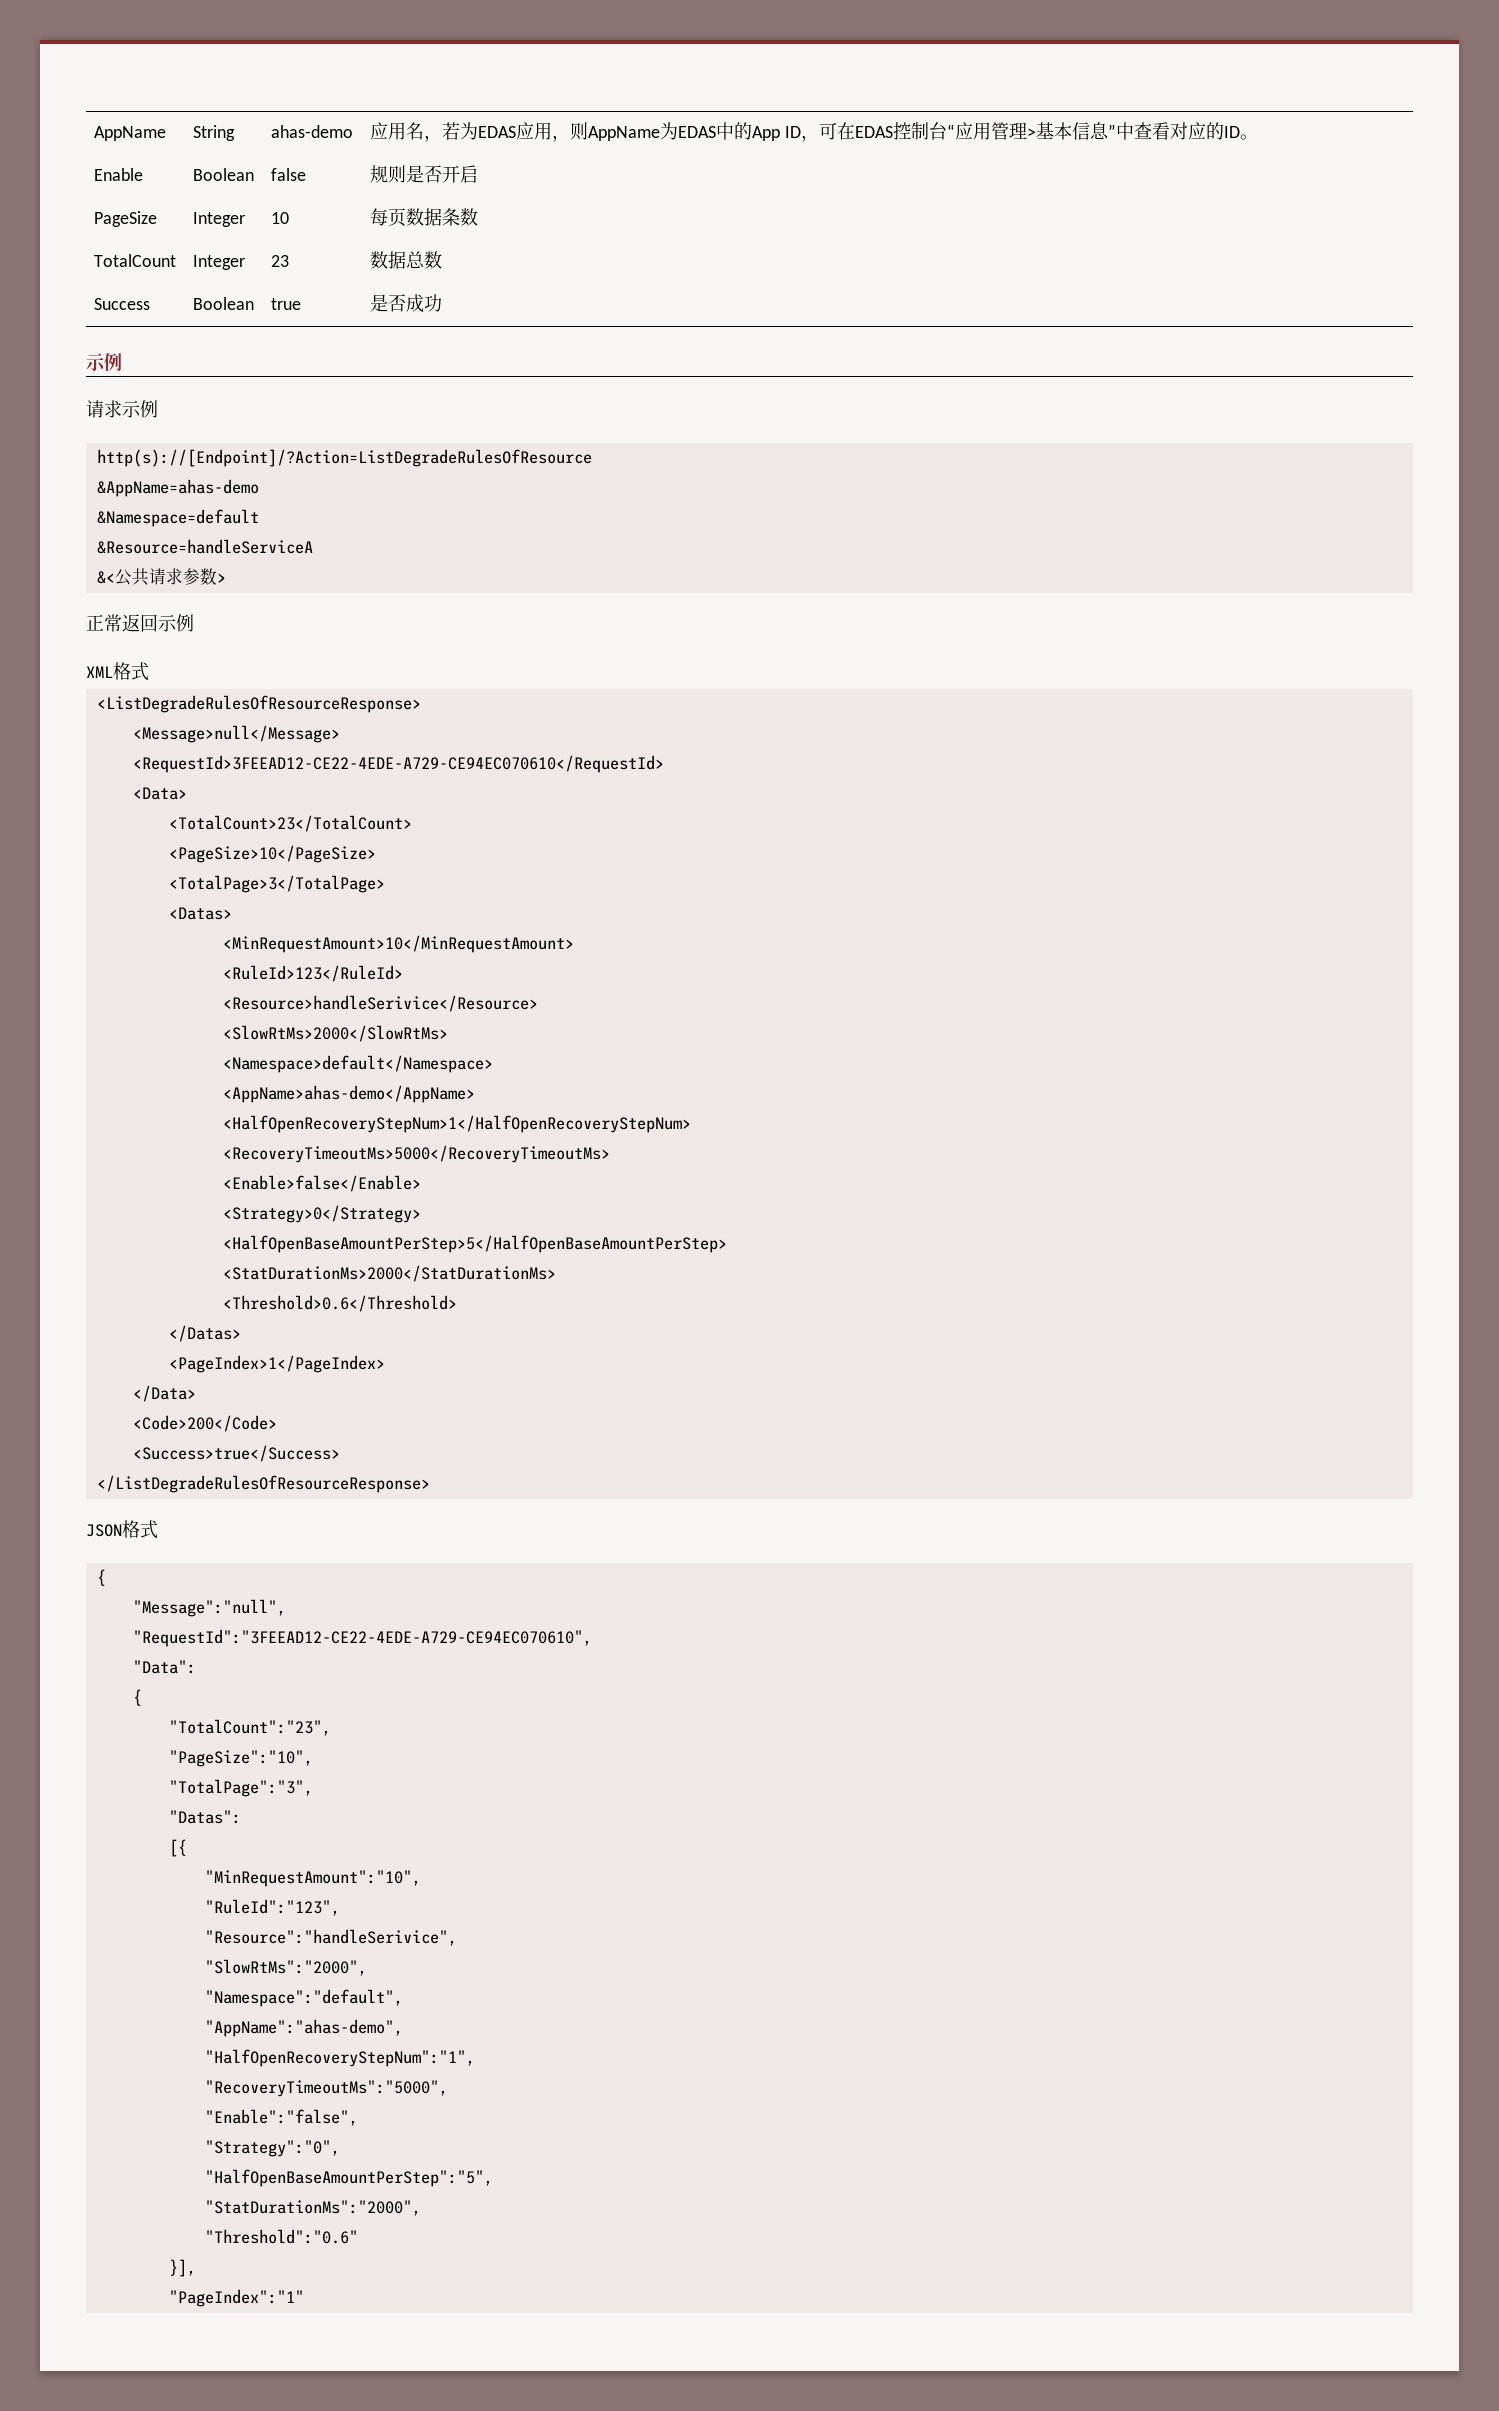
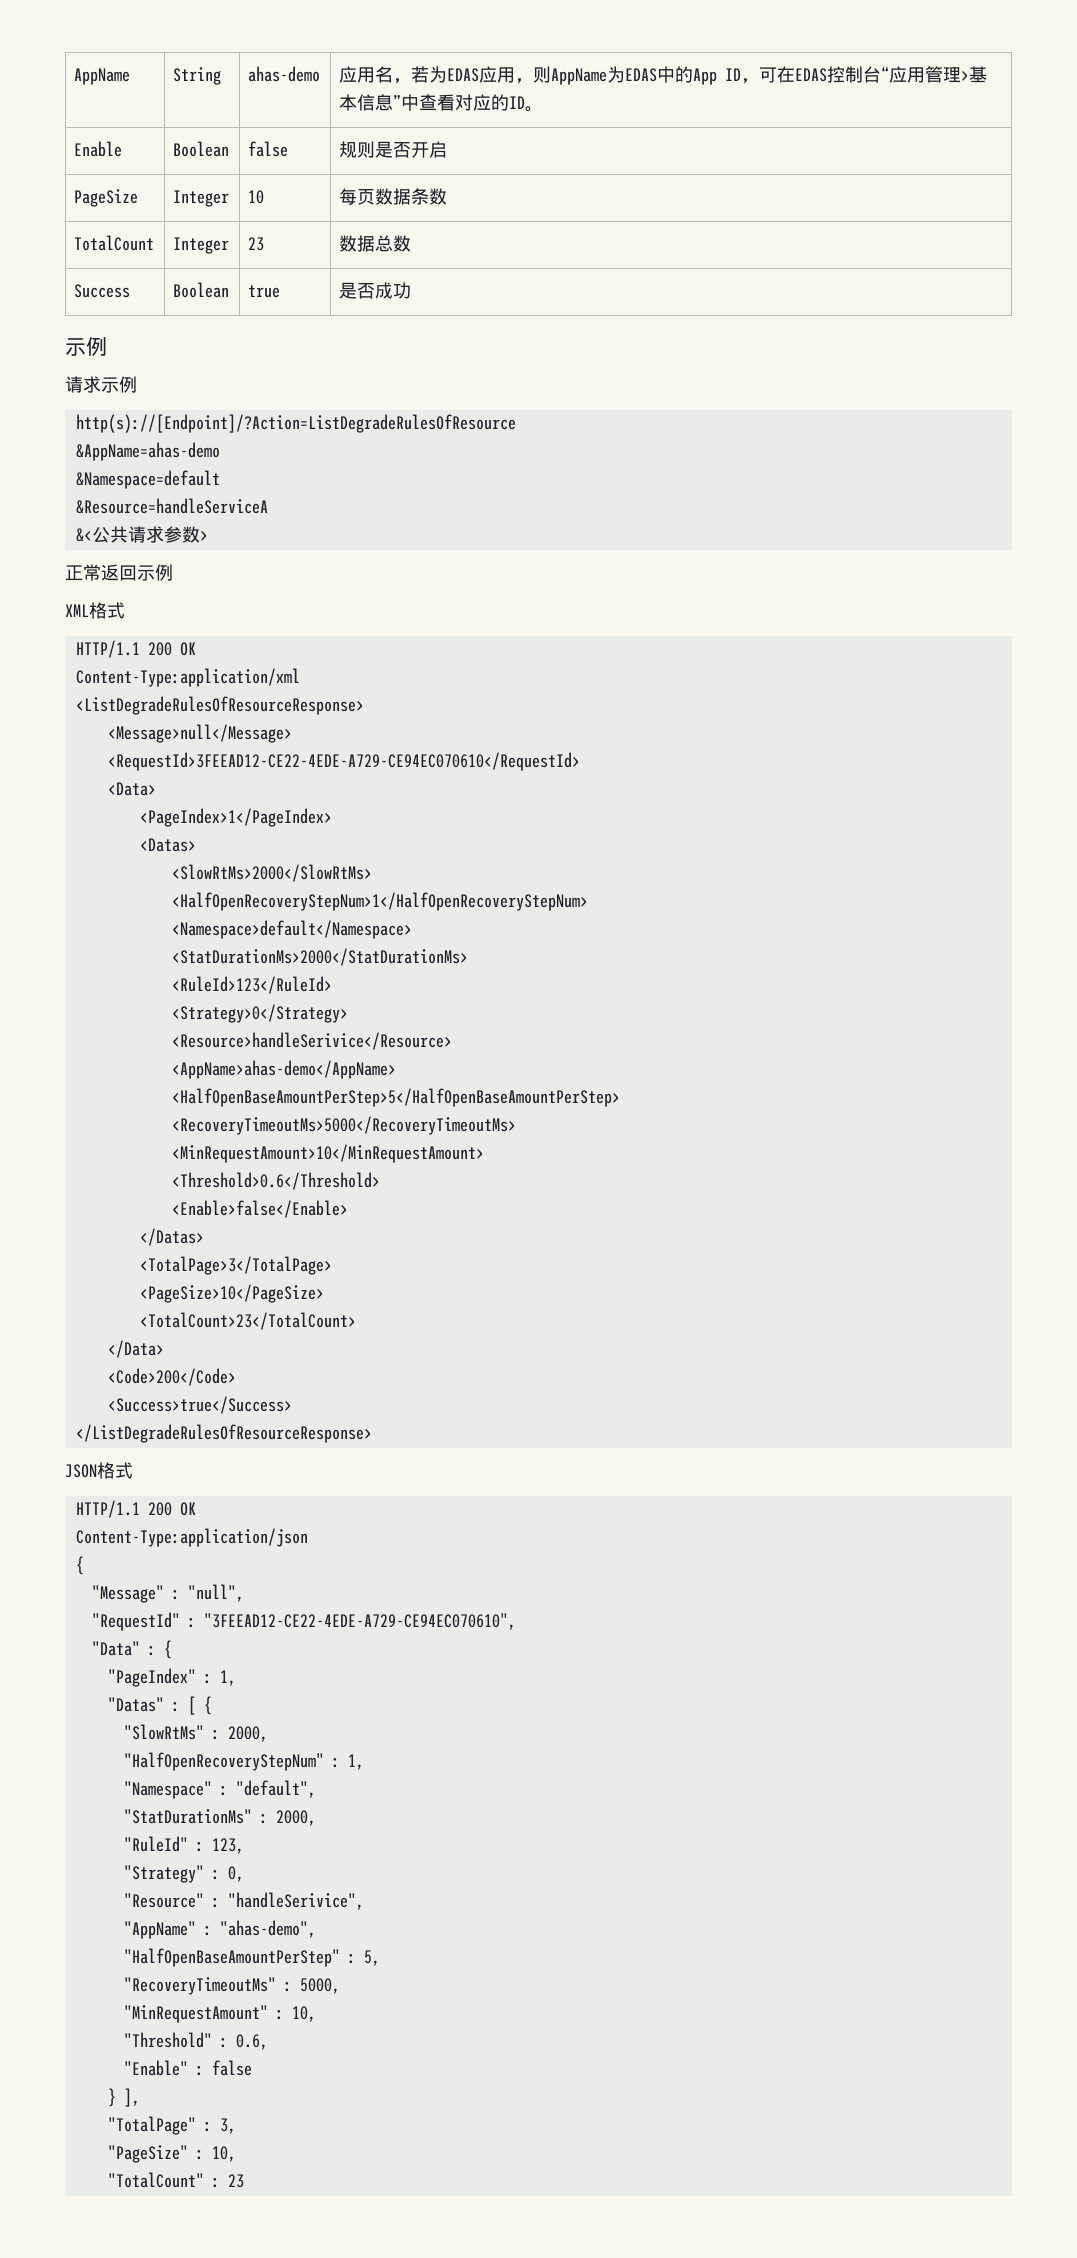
  XML格式
+ HTTP/1.1 200 OK
+ Content-Type:application/xml
+ <PageIndex>1</PageIndex>
+ <Datas>
+ <SlowRtMs>2000</SlowRtMs>
+ <HalfOpenRecoveryStepNum>1</HalfOpenRecoveryStepNum>
+ <Namespace>default</Namespace>
+ <StatDurationMs>2000</StatDurationMs>
+ <RuleId>123</RuleId>
+ <Strategy>0</Strategy>
+ <Resource>handleSerivice</Resource>
+ <AppName>ahas-demo</AppName>
+ <HalfOpenBaseAmountPerStep>5</HalfOpenBaseAmountPerStep>
+ <RecoveryTimeoutMs>5000</RecoveryTimeoutMs>
+ <MinRequestAmount>10</MinRequestAmount>
+ <Threshold>0.6</Threshold>
+ <Enable>false</Enable>
+ </Datas>
+ <TotalPage>3</TotalPage>
+ <PageSize>10</PageSize>
  <TotalCount>23</TotalCount>
- <PageSize>10</PageSize>
- <TotalPage>3</TotalPage>
- <Datas>
- <MinRequestAmount>10</MinRequestAmount>
- <RuleId>123</RuleId>
- <Resource>handleSerivice</Resource>
- <SlowRtMs>2000</SlowRtMs>
- <Namespace>default</Namespace>
- <AppName>ahas-demo</AppName>
- <HalfOpenRecoveryStepNum>1</HalfOpenRecoveryStepNum>
- <RecoveryTimeoutMs>5000</RecoveryTimeoutMs>
- <Enable>false</Enable>
- <Strategy>0</Strategy>
- <HalfOpenBaseAmountPerStep>5</HalfOpenBaseAmountPerStep>
- <StatDurationMs>2000</StatDurationMs>
- <Threshold>0.6</Threshold>
- </Datas>
- <PageIndex>1</PageIndex>
  JSON格式
+ HTTP/1.1 200 OK
+ Content-Type:application/json
  {
- "Message":"null",
- "RequestId":"3FEEAD12-CE22-4EDE-A729-CE94EC070610",
- "Data":
- {
- "TotalCount":"23",
- "PageSize":"10",
- "TotalPage":"3",
- "Datas":
- [{
- "MinRequestAmount":"10",
- "RuleId":"123",
- "Resource":"handleSerivice",
- "SlowRtMs":"2000",
- "Namespace":"default",
- "AppName":"ahas-demo",
- "HalfOpenRecoveryStepNum":"1",
- "RecoveryTimeoutMs":"5000",
- "Enable":"false",
- "Strategy":"0",
- "HalfOpenBaseAmountPerStep":"5",
- "StatDurationMs":"2000",
- "Threshold":"0.6"
- }],
- "PageIndex":"1"
+ "Message" : "null",
+ "RequestId" : "3FEEAD12-CE22-4EDE-A729-CE94EC070610",
+ "Data" : {
+ "PageIndex" : 1,
+ "Datas" : [ {
+ "SlowRtMs" : 2000,
+ "HalfOpenRecoveryStepNum" : 1,
+ "Namespace" : "default",
+ "StatDurationMs" : 2000,
+ "RuleId" : 123,
+ "Strategy" : 0,
+ "Resource" : "handleSerivice",
+ "AppName" : "ahas-demo",
+ "HalfOpenBaseAmountPerStep" : 5,
+ "RecoveryTimeoutMs" : 5000,
+ "MinRequestAmount" : 10,
+ "Threshold" : 0.6,
+ "Enable" : false
+ } ],
+ "TotalPage" : 3,
+ "PageSize" : 10,
+ "TotalCount" : 23

